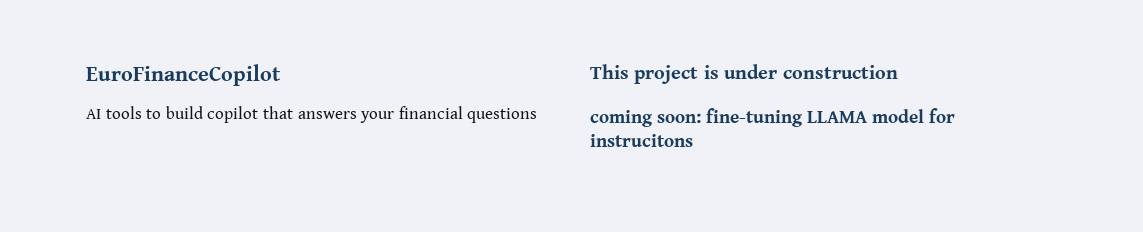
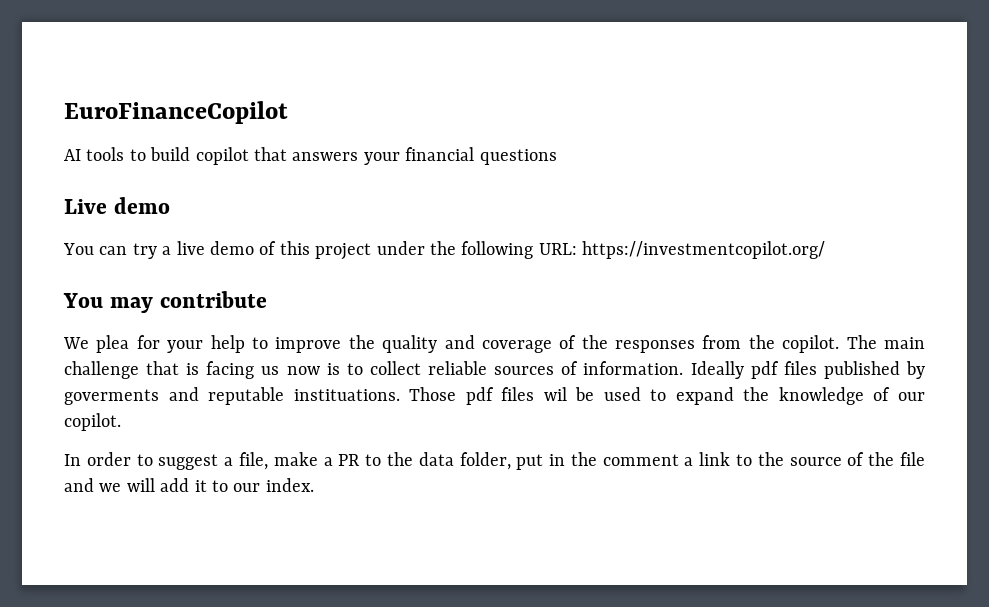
- This project is under construction
- coming soon: fine-tuning LLAMA model for instrucitons
+ Live demo
+ You can try a live demo of this project under the following URL: https://investmentcopilot.org/
+ You may contribute
+ We plea for your help to improve the quality and coverage of the responses from the copilot. The main challenge that is facing us now is to collect reliable sources of information. Ideally pdf files published by goverments and reputable instituations. Those pdf files wil be used to expand the knowledge of our copilot.
+ In order to suggest a file, make a PR to the data folder, put in the comment a link to the source of the file and we will add it to our index.

